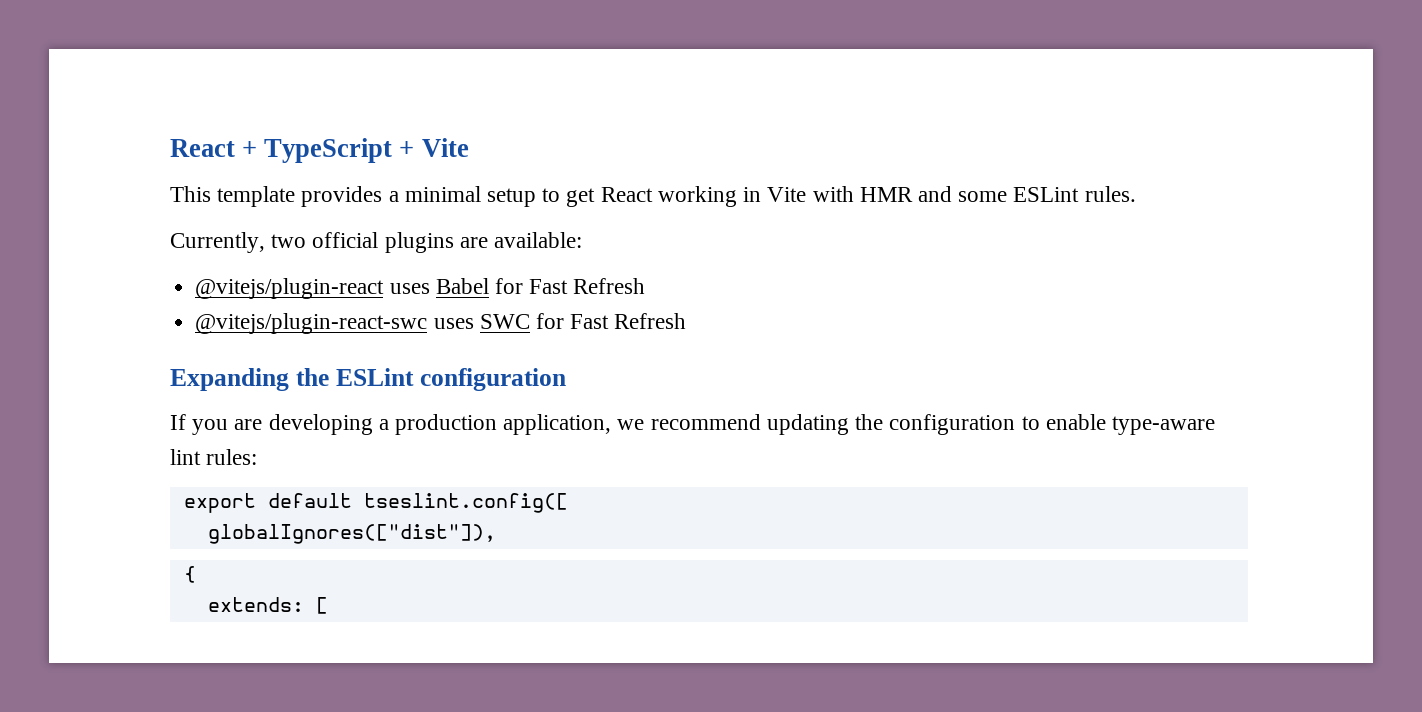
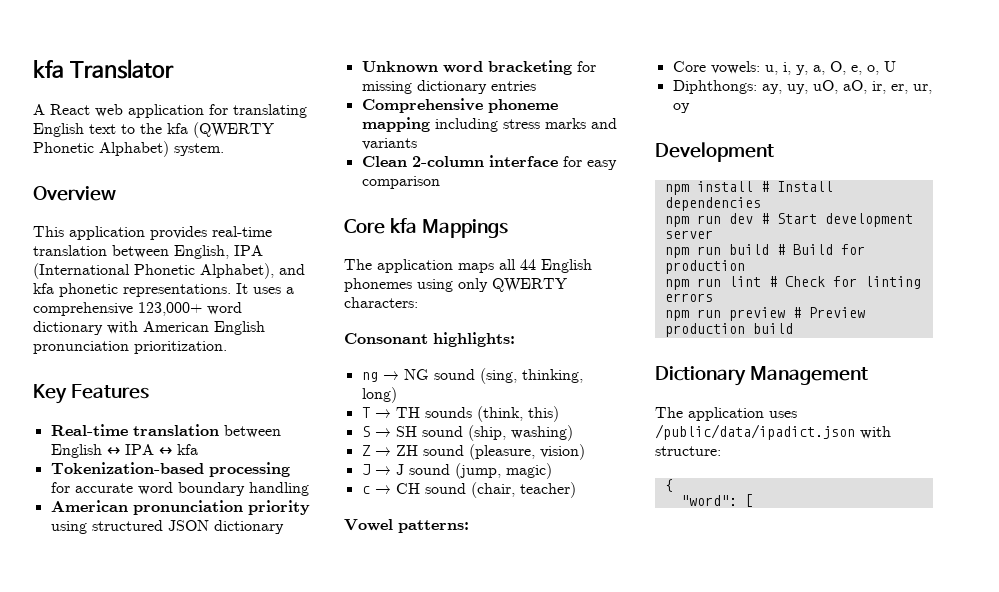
- React + TypeScript + Vite
- This template provides a minimal setup to get React working in Vite with HMR and some ESLint rules.
- Currently, two official plugins are available:
- @vitejs/plugin-react uses Babel for Fast Refresh
- @vitejs/plugin-react-swc uses SWC for Fast Refresh
- Expanding the ESLint configuration
- If you are developing a production application, we recommend updating the configuration to enable type-aware lint rules:
- export default tseslint.config([
- globalIgnores(["dist"]),
+ kfa Translator
+ A React web application for translating English text to the kfa (QWERTY Phonetic Alphabet) system.
+ Overview
+ This application provides real-time translation between English, IPA (International Phonetic Alphabet), and kfa phonetic representations. It uses a comprehensive 123,000+ word dictionary with American English pronunciation prioritization.
+ Key Features
+ Real-time translation between English ↔ IPA ↔ kfa
+ Tokenization-based processing for accurate word boundary handling
+ American pronunciation priority using structured JSON dictionary
+ Unknown word bracketing for missing dictionary entries
+ Comprehensive phoneme mapping including stress marks and variants
+ Clean 2-column interface for easy comparison
+ Core kfa Mappings
+ The application maps all 44 English phonemes using only QWERTY characters:
+ Consonant highlights:
+ ng → NG sound (sing, thinking, long)
+ T → TH sounds (think, this)
+ S → SH sound (ship, washing)
+ Z → ZH sound (pleasure, vision)
+ J → J sound (jump, magic)
+ c → CH sound (chair, teacher)
+ Vowel patterns:
+ Core vowels: u, i, y, a, O, e, o, U
+ Diphthongs: ay, uy, uO, aO, ir, er, ur, oy
+ Development
+ npm install # Install dependencies
+ npm run dev # Start development server
+ npm run build # Build for production
+ npm run lint # Check for linting errors
+ npm run preview # Preview production build
+ Dictionary Management
+ The application uses /public/data/ipadict.json with structure:
- extends: [
+ "word": [

